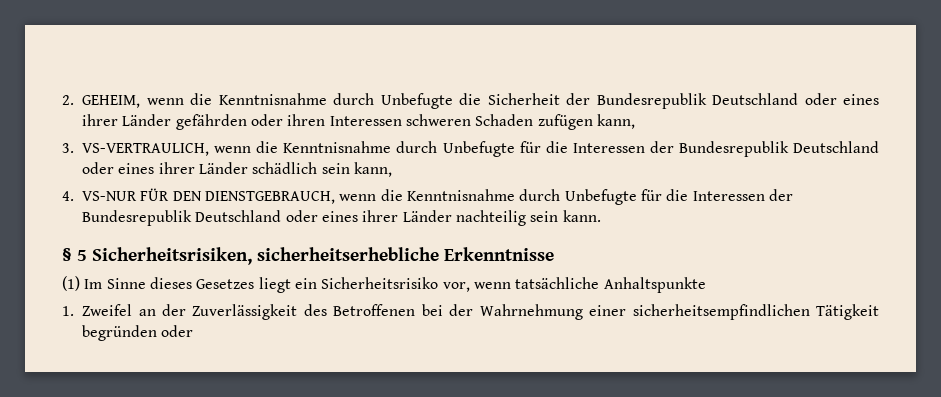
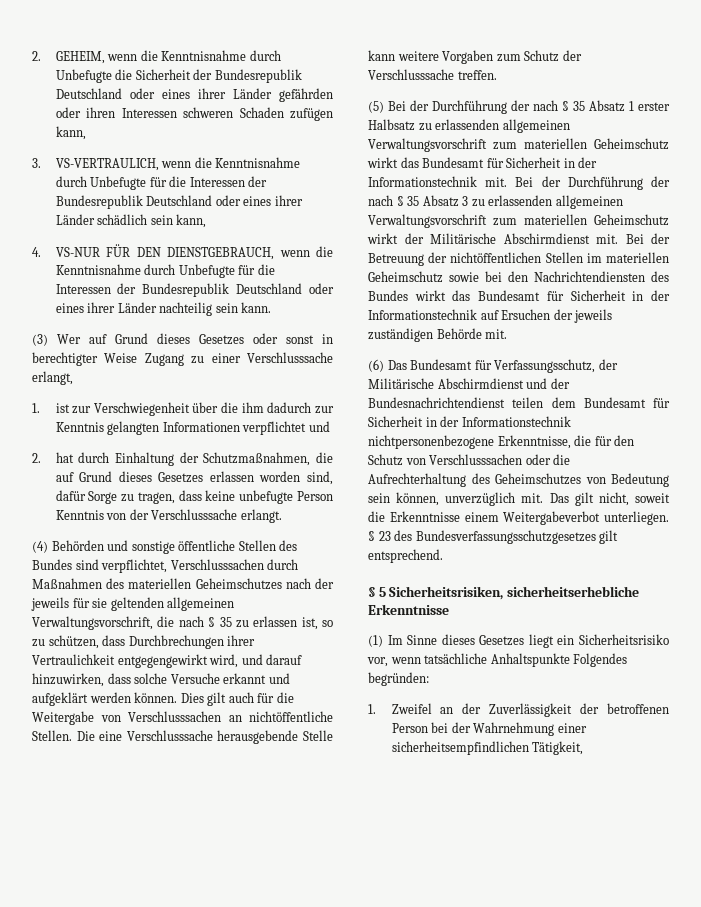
+ (3) Wer auf Grund dieses Gesetzes oder sonst in berechtigter Weise Zugang zu einer Verschlusssache erlangt,
+ 1. ist zur Verschwiegenheit über die ihm dadurch zur Kenntnis gelangten Informationen verpflichtet und
+ 2. hat durch Einhaltung der Schutzmaßnahmen, die auf Grund dieses Gesetzes erlassen worden sind, dafür Sorge zu tragen, dass keine unbefugte Person Kenntnis von der Verschlusssache erlangt.
+ (4) Behörden und sonstige öffentliche Stellen des Bundes sind verpflichtet, Verschlusssachen durch Maßnahmen des materiellen Geheimschutzes nach der jeweils für sie geltenden allgemeinen Verwaltungsvorschrift, die nach § 35 zu erlassen ist, so zu schützen, dass Durchbrechungen ihrer Vertraulichkeit entgegengewirkt wird, und darauf hinzuwirken, dass solche Versuche erkannt und aufgeklärt werden können. Dies gilt auch für die Weitergabe von Verschlusssachen an nichtöffentliche Stellen. Die eine Verschlusssache herausgebende Stelle kann weitere Vorgaben zum Schutz der Verschlusssache treffen.
+ (5) Bei der Durchführung der nach § 35 Absatz 1 erster Halbsatz zu erlassenden allgemeinen Verwaltungsvorschrift zum materiellen Geheimschutz wirkt das Bundesamt für Sicherheit in der Informationstechnik mit. Bei der Durchführung der nach § 35 Absatz 3 zu erlassenden allgemeinen Verwaltungsvorschrift zum materiellen Geheimschutz wirkt der Militärische Abschirmdienst mit. Bei der Betreuung der nichtöffentlichen Stellen im materiellen Geheimschutz sowie bei den Nachrichtendiensten des Bundes wirkt das Bundesamt für Sicherheit in der Informationstechnik auf Ersuchen der jeweils zuständigen Behörde mit.
+ (6) Das Bundesamt für Verfassungsschutz, der Militärische Abschirmdienst und der Bundesnachrichtendienst teilen dem Bundesamt für Sicherheit in der Informationstechnik nichtpersonenbezogene Erkenntnisse, die für den Schutz von Verschlusssachen oder die Aufrechterhaltung des Geheimschutzes von Bedeutung sein können, unverzüglich mit. Das gilt nicht, soweit die Erkenntnisse einem Weitergabeverbot unterliegen. § 23 des Bundesverfassungsschutzgesetzes gilt entsprechend.
- (1) Im Sinne dieses Gesetzes liegt ein Sicherheitsrisiko vor, wenn tatsächliche Anhaltspunkte
+ (1) Im Sinne dieses Gesetzes liegt ein Sicherheitsrisiko vor, wenn tatsächliche Anhaltspunkte Folgendes begründen:
- 1. Zweifel an der Zuverlässigkeit des Betroffenen bei der Wahrnehmung einer sicherheitsempfindlichen Tätigkeit begründen oder
+ 1. Zweifel an der Zuverlässigkeit der betroffenen Person bei der Wahrnehmung einer sicherheitsempfindlichen Tätigkeit,

